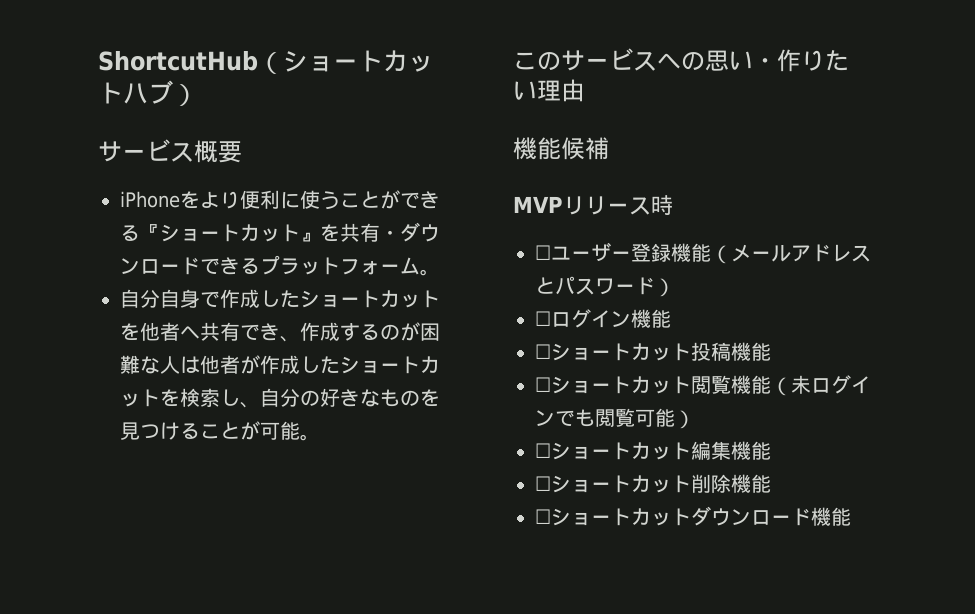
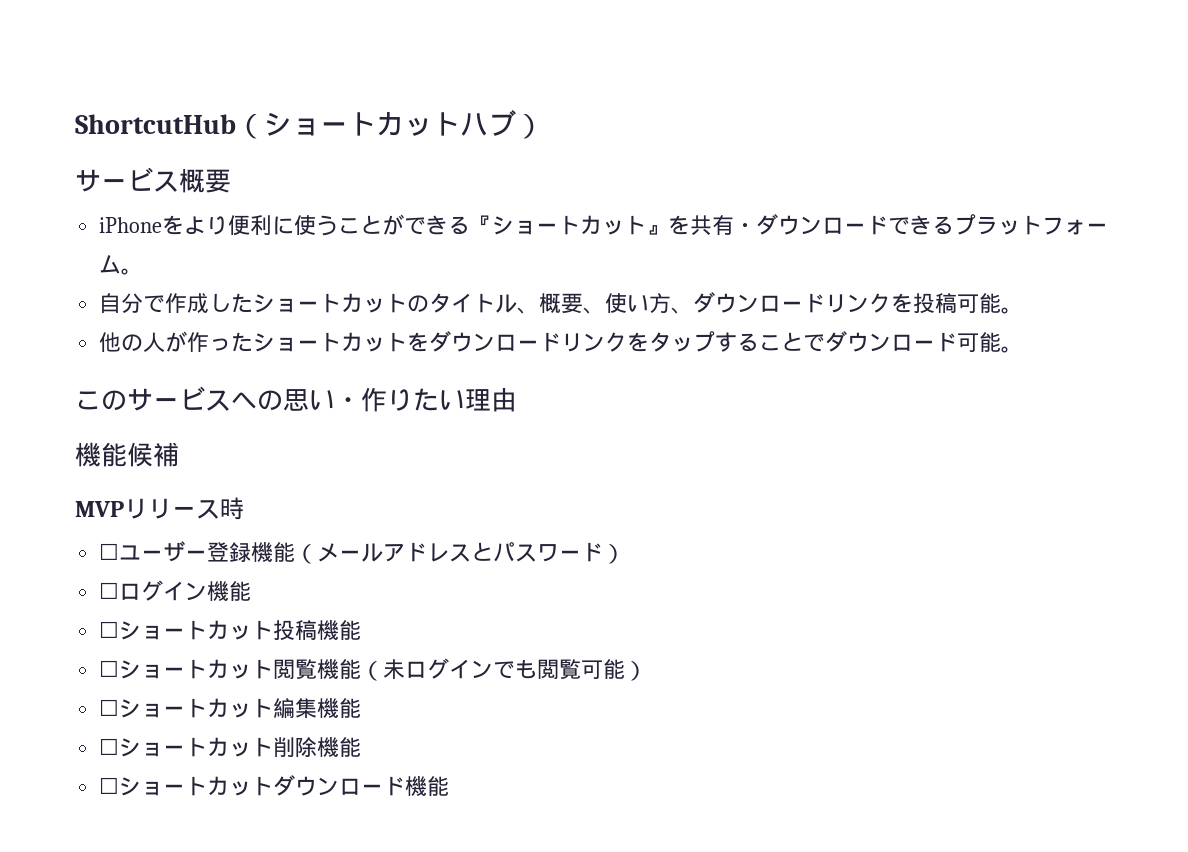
- 自分自身で作成したショートカットを他者へ共有でき、作成するのが困難な人は他者が作成したショートカットを検索し、自分の好きなものを見つけることが可能。
+ 自分で作成したショートカットのタイトル、概要、使い方、ダウンロードリンクを投稿可能。
+ 他の人が作ったショートカットをダウンロードリンクをタップすることでダウンロード可能。

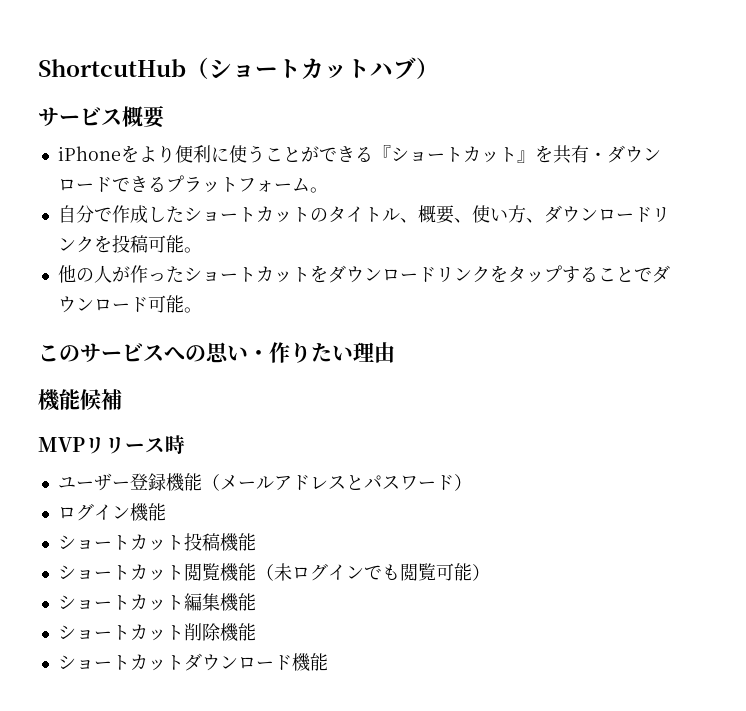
- ☐ユーザー登録機能（メールアドレスとパスワード）
+ ユーザー登録機能（メールアドレスとパスワード）
- ☐ログイン機能
+ ログイン機能
- ☐ショートカット投稿機能
+ ショートカット投稿機能
- ☐ショートカット閲覧機能（未ログインでも閲覧可能）
+ ショートカット閲覧機能（未ログインでも閲覧可能）
- ☐ショートカット編集機能
+ ショートカット編集機能
- ☐ショートカット削除機能
+ ショートカット削除機能
- ☐ショートカットダウンロード機能
+ ショートカットダウンロード機能

